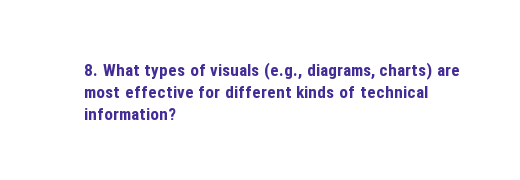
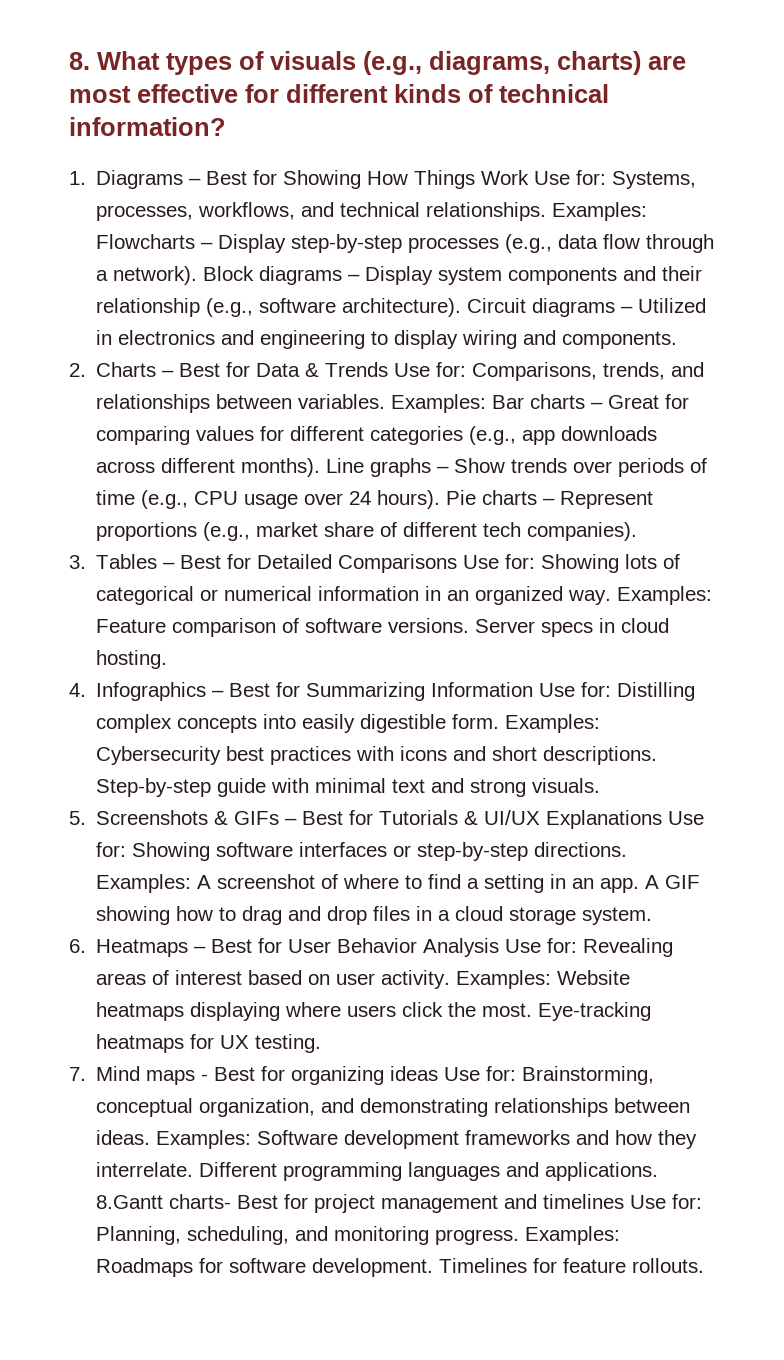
+ 1. Diagrams – Best for Showing How Things Work Use for: Systems, processes, workflows, and technical relationships. Examples: Flowcharts – Display step-by-step processes (e.g., data flow through a network). Block diagrams – Display system components and their relationship (e.g., software architecture). Circuit diagrams – Utilized in electronics and engineering to display wiring and components.
+ 2. Charts – Best for Data & Trends Use for: Comparisons, trends, and relationships between variables. Examples: Bar charts – Great for comparing values for different categories (e.g., app downloads across different months). Line graphs – Show trends over periods of time (e.g., CPU usage over 24 hours). Pie charts – Represent proportions (e.g., market share of different tech companies).
+ 3. Tables – Best for Detailed Comparisons Use for: Showing lots of categorical or numerical information in an organized way. Examples: Feature comparison of software versions. Server specs in cloud hosting.
+ 4. Infographics – Best for Summarizing Information Use for: Distilling complex concepts into easily digestible form. Examples: Cybersecurity best practices with icons and short descriptions. Step-by-step guide with minimal text and strong visuals.
+ 5. Screenshots & GIFs – Best for Tutorials & UI/UX Explanations Use for: Showing software interfaces or step-by-step directions. Examples: A screenshot of where to find a setting in an app. A GIF showing how to drag and drop files in a cloud storage system.
+ 6. Heatmaps – Best for User Behavior Analysis Use for: Revealing areas of interest based on user activity. Examples: Website heatmaps displaying where users click the most. Eye-tracking heatmaps for UX testing.
+ 7. Mind maps - Best for organizing ideas Use for: Brainstorming, conceptual organization, and demonstrating relationships between ideas. Examples: Software development frameworks and how they interrelate. Different programming languages and applications. 8.Gantt charts- Best for project management and timelines Use for: Planning, scheduling, and monitoring progress. Examples: Roadmaps for software development. Timelines for feature rollouts.

